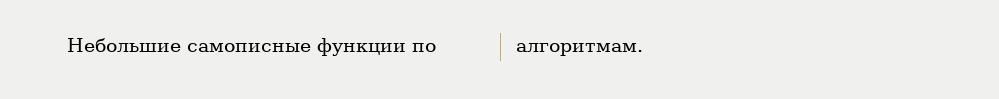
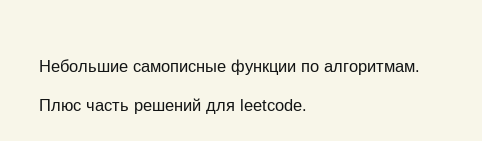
+ Плюс часть решений для leetcode.

